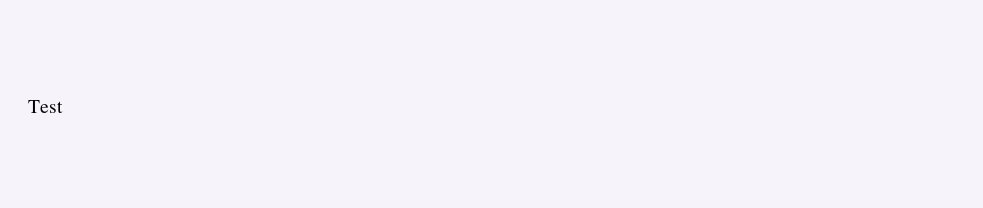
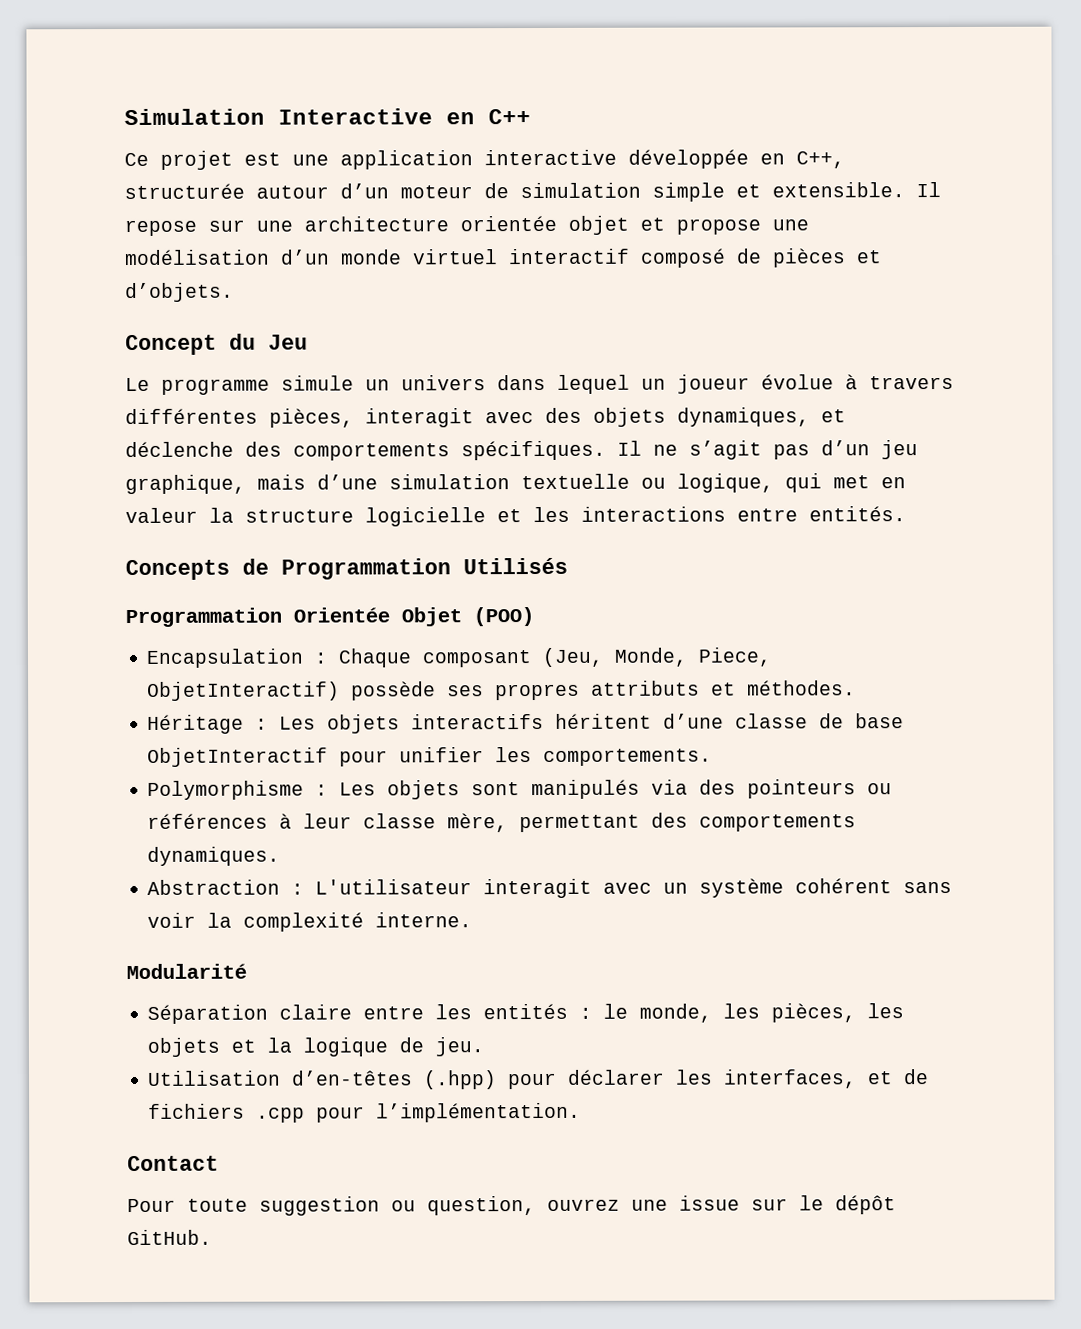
- Test
+ Simulation Interactive en C++
+ Ce projet est une application interactive développée en C++, structurée autour d’un moteur de simulation simple et extensible. Il repose sur une architecture orientée objet et propose une modélisation d’un monde virtuel interactif composé de pièces et d’objets.
+ Concept du Jeu
+ Le programme simule un univers dans lequel un joueur évolue à travers différentes pièces, interagit avec des objets dynamiques, et déclenche des comportements spécifiques. Il ne s’agit pas d’un jeu graphique, mais d’une simulation textuelle ou logique, qui met en valeur la structure logicielle et les interactions entre entités.
+ Concepts de Programmation Utilisés
+ Programmation Orientée Objet (POO)
+ Encapsulation : Chaque composant (Jeu, Monde, Piece, ObjetInteractif) possède ses propres attributs et méthodes.
+ Héritage : Les objets interactifs héritent d’une classe de base ObjetInteractif pour unifier les comportements.
+ Polymorphisme : Les objets sont manipulés via des pointeurs ou références à leur classe mère, permettant des comportements dynamiques.
+ Abstraction : L'utilisateur interagit avec un système cohérent sans voir la complexité interne.
+ Modularité
+ Séparation claire entre les entités : le monde, les pièces, les objets et la logique de jeu.
+ Utilisation d’en-têtes (.hpp) pour déclarer les interfaces, et de fichiers .cpp pour l’implémentation.
+ Contact
+ Pour toute suggestion ou question, ouvrez une issue sur le dépôt GitHub.

